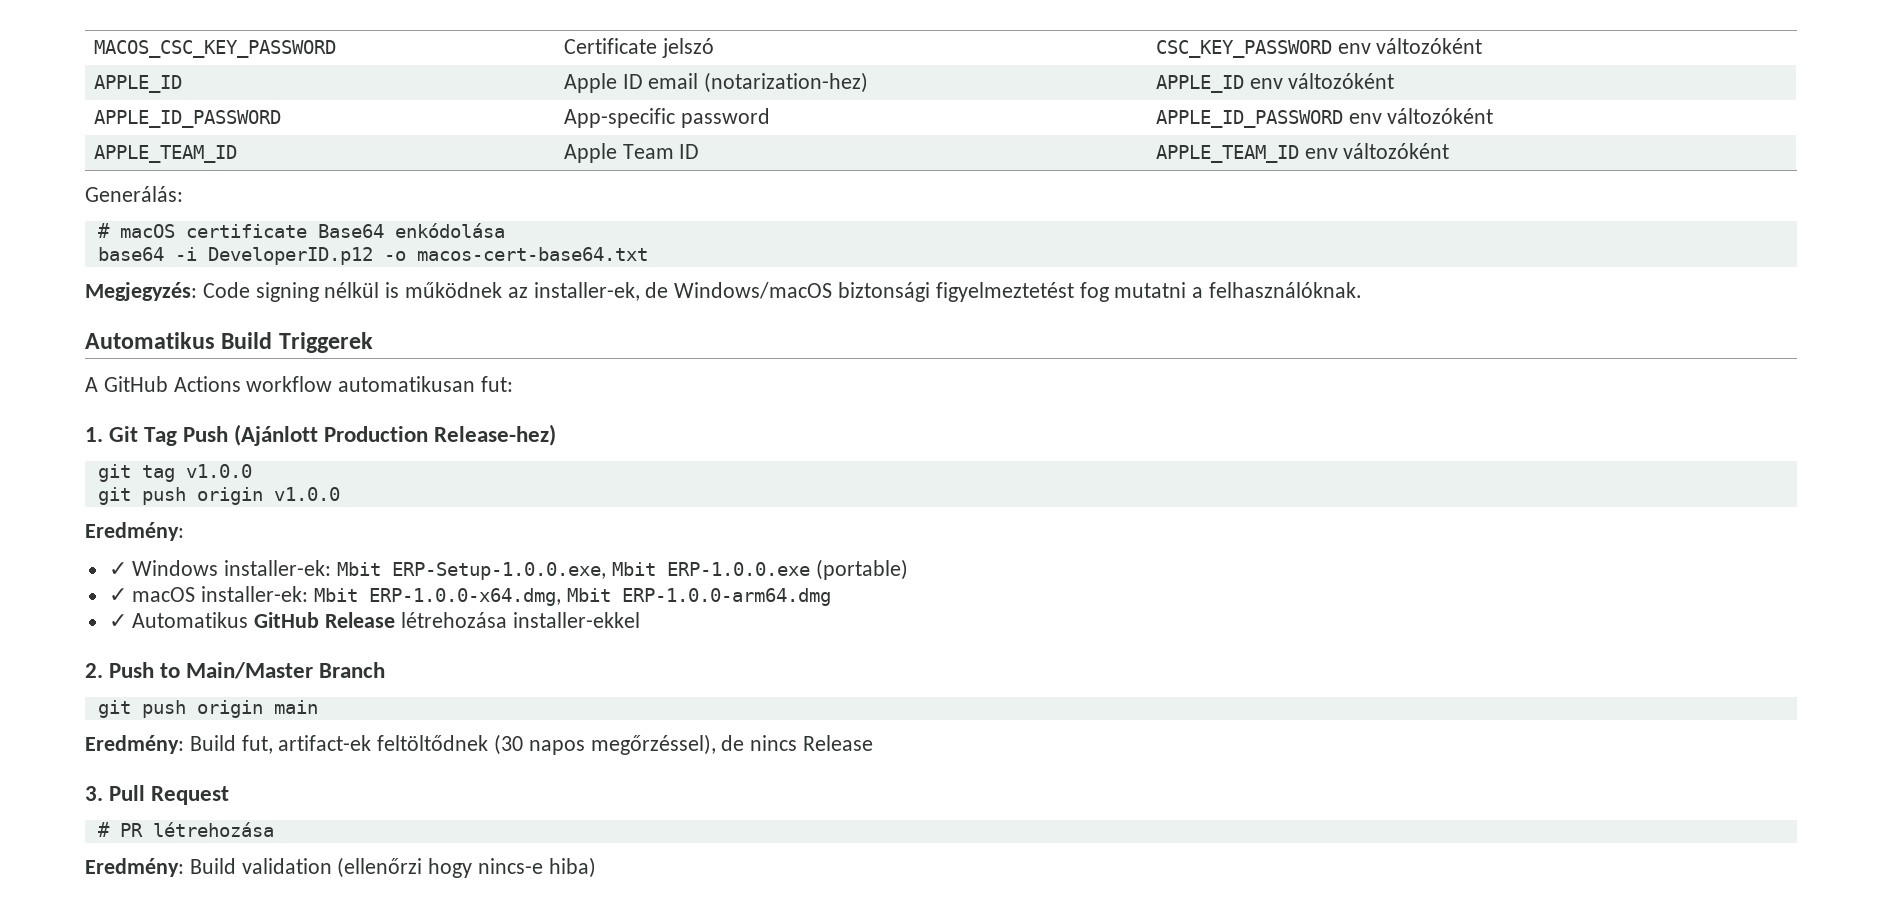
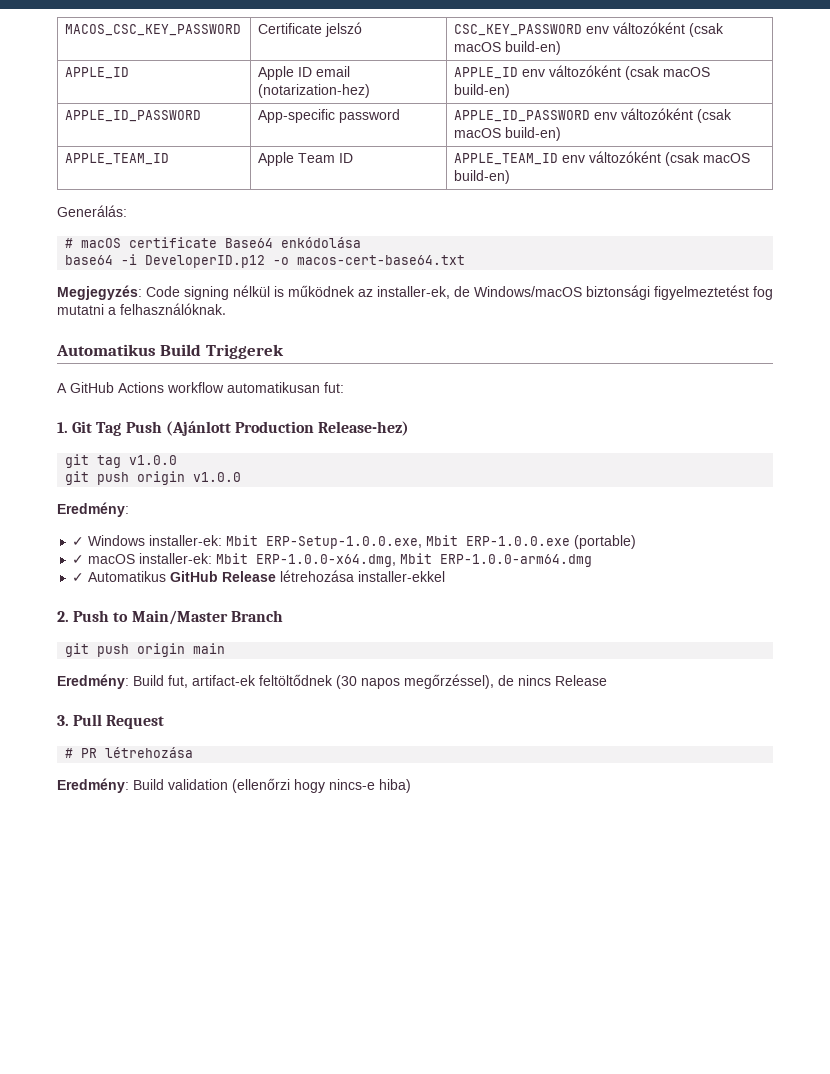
- MACOS_CSC_KEY_PASSWORD | Certificate jelszó | CSC_KEY_PASSWORD env változóként
+ MACOS_CSC_KEY_PASSWORD | Certificate jelszó | CSC_KEY_PASSWORD env változóként (csak macOS build-en)
- APPLE_ID | Apple ID email (notarization-hez) | APPLE_ID env változóként
+ APPLE_ID | Apple ID email (notarization-hez) | APPLE_ID env változóként (csak macOS build-en)
- APPLE_ID_PASSWORD | App-specific password | APPLE_ID_PASSWORD env változóként
+ APPLE_ID_PASSWORD | App-specific password | APPLE_ID_PASSWORD env változóként (csak macOS build-en)
- APPLE_TEAM_ID | Apple Team ID | APPLE_TEAM_ID env változóként
+ APPLE_TEAM_ID | Apple Team ID | APPLE_TEAM_ID env változóként (csak macOS build-en)

